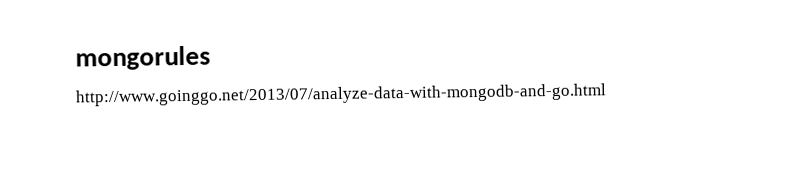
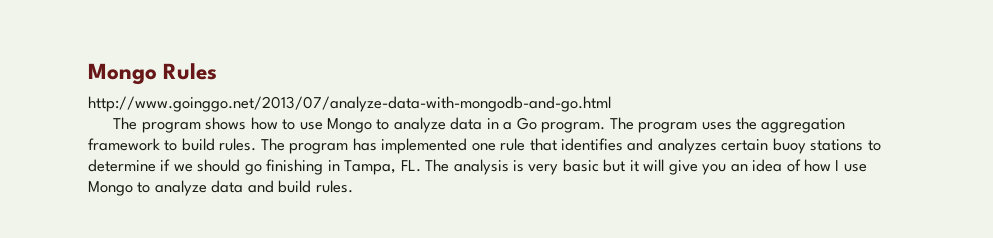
- mongorules
+ Mongo Rules
+ The program shows how to use Mongo to analyze data in a Go program. The program uses the aggregation framework to build rules. The program has implemented one rule that identifies and analyzes certain buoy stations to determine if we should go finishing in Tampa, FL. The analysis is very basic but it will give you an idea of how I use Mongo to analyze data and build rules.

